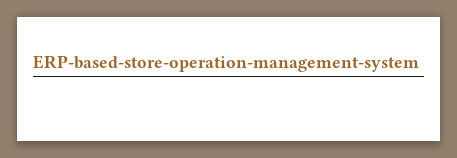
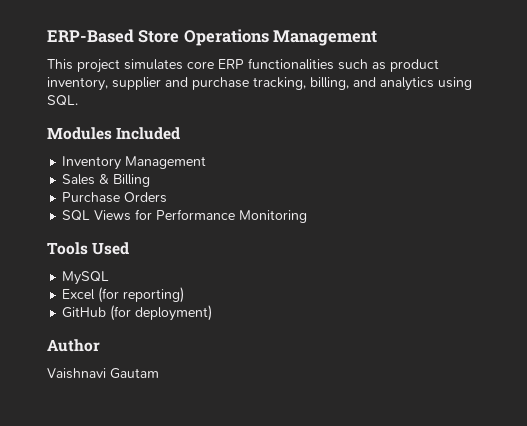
- ERP-based-store-operation-management-system
+ ERP-Based Store Operations Management
+ This project simulates core ERP functionalities such as product inventory, supplier and purchase tracking, billing, and analytics using SQL.
+ Modules Included
+ Inventory Management
+ Sales & Billing
+ Purchase Orders
+ SQL Views for Performance Monitoring
+ Tools Used
+ MySQL
+ Excel (for reporting)
+ GitHub (for deployment)
+ Author
+ Vaishnavi Gautam

